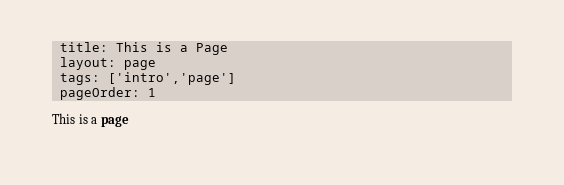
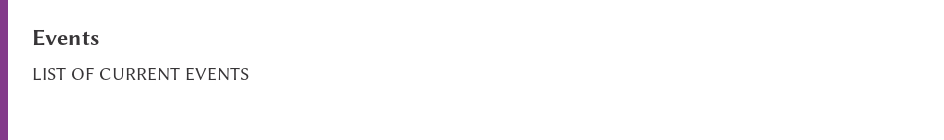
- title: This is a Page
- layout: page
- tags: ['intro','page']
- pageOrder: 1
- This is a page
+ Events
+ LIST OF CURRENT EVENTS

